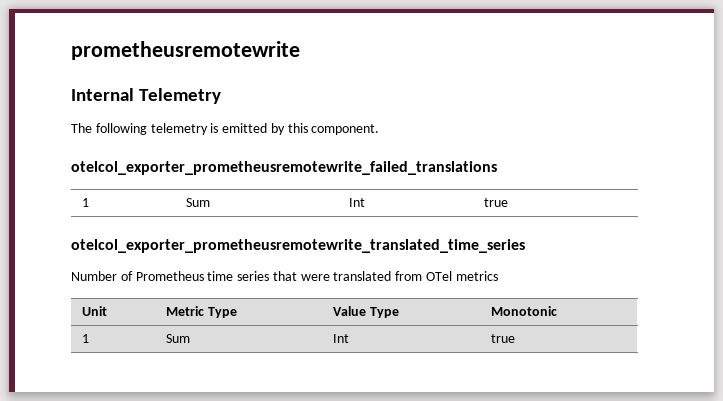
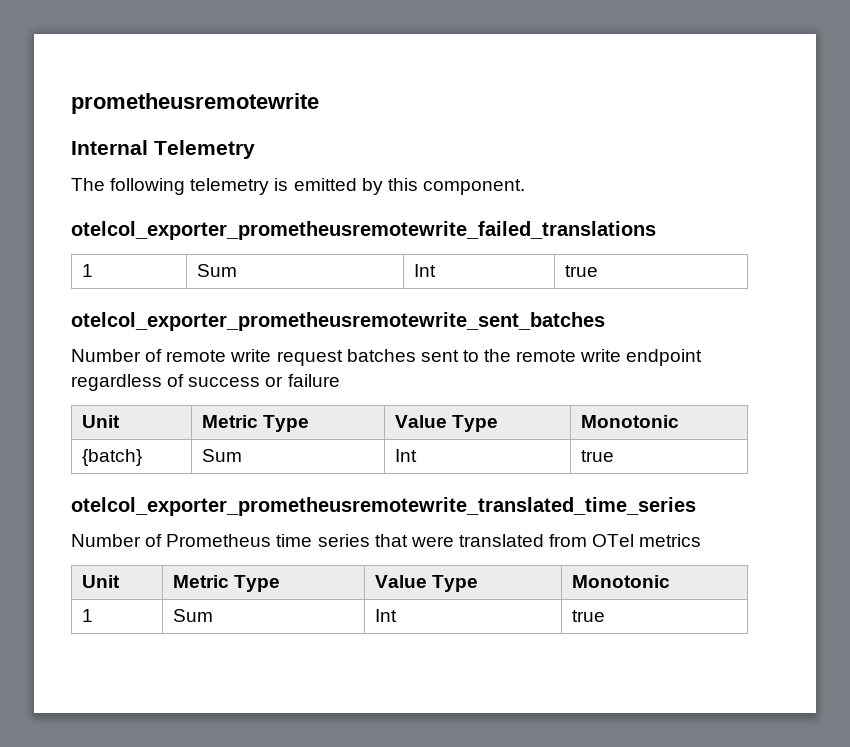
+ otelcol_exporter_prometheusremotewrite_sent_batches
+ Number of remote write request batches sent to the remote write endpoint regardless of success or failure
+ Unit | Metric Type | Value Type | Monotonic
+ {batch} | Sum | Int | true

